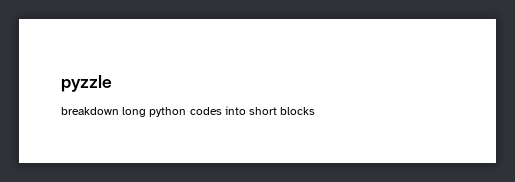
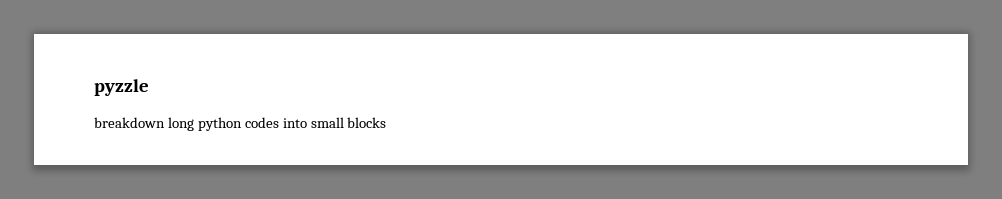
- breakdown long python codes into short blocks
+ breakdown long python codes into small blocks

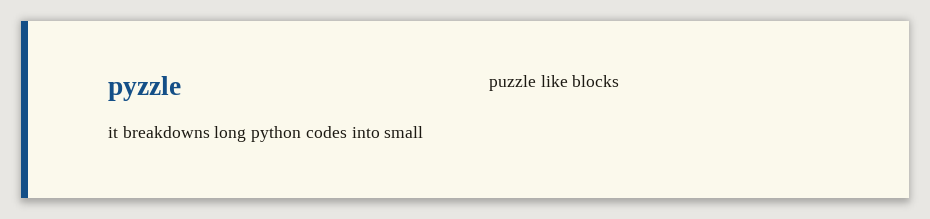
- breakdown long python codes into small blocks
+ it breakdowns long python codes into small puzzle like blocks

